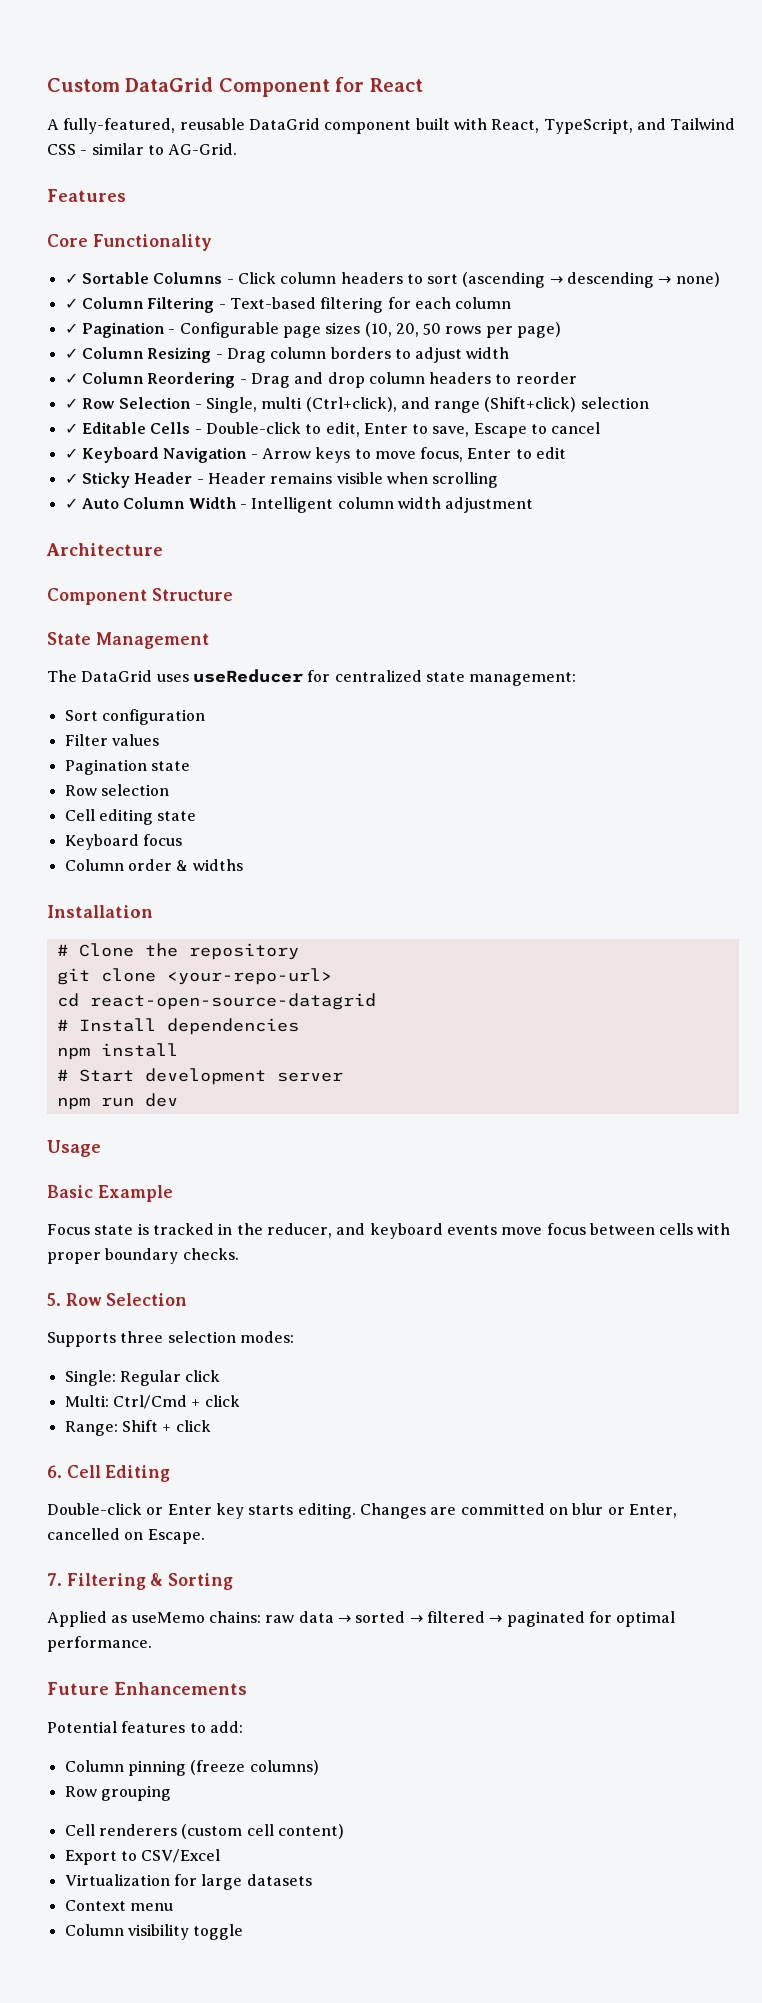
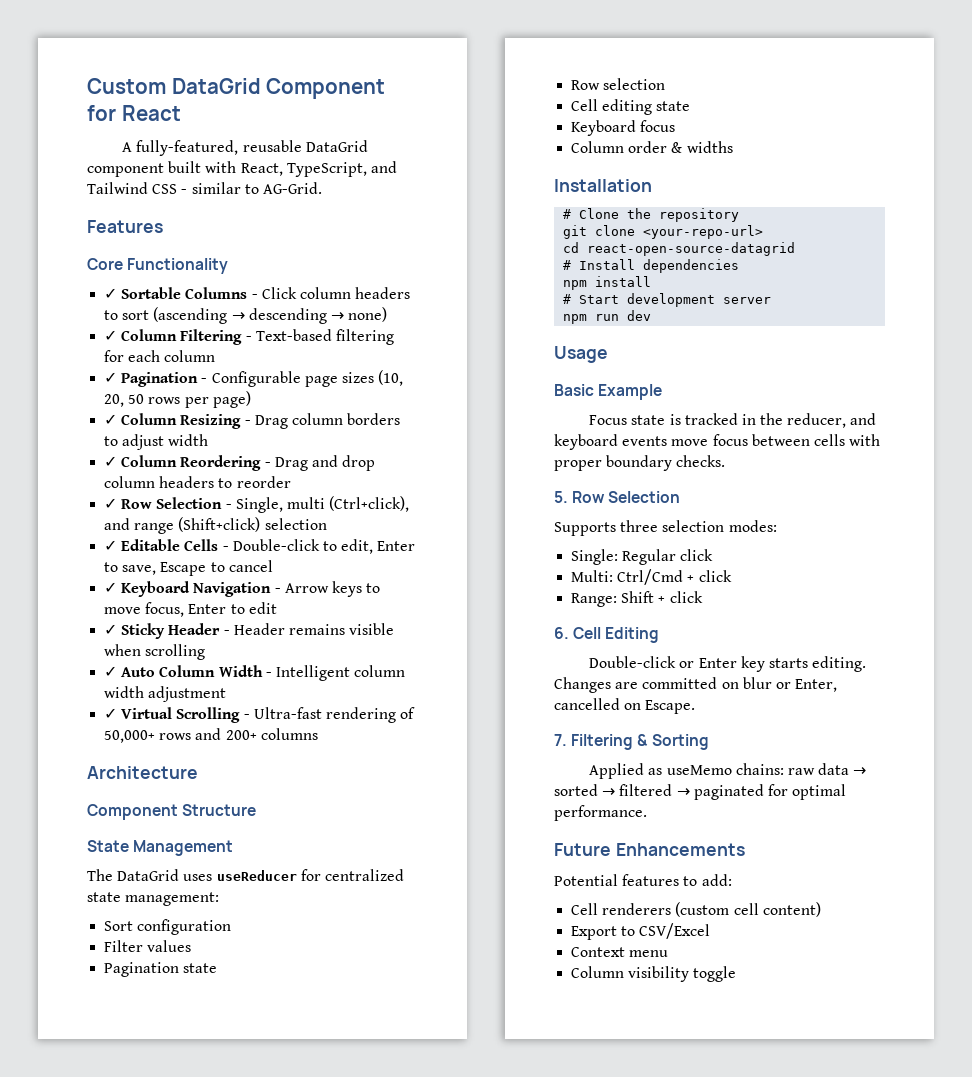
+ ✓ Virtual Scrolling - Ultra-fast rendering of 50,000+ rows and 200+ columns
- Column pinning (freeze columns)
- Row grouping
- Virtualization for large datasets

